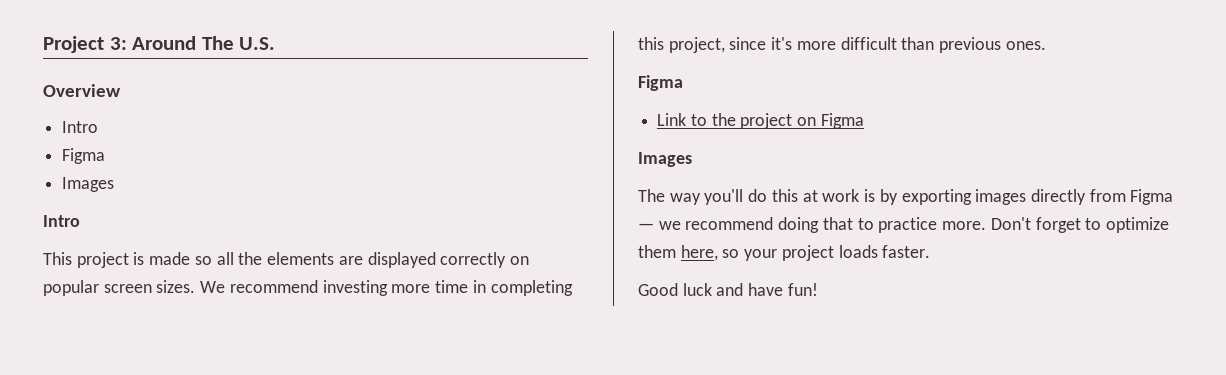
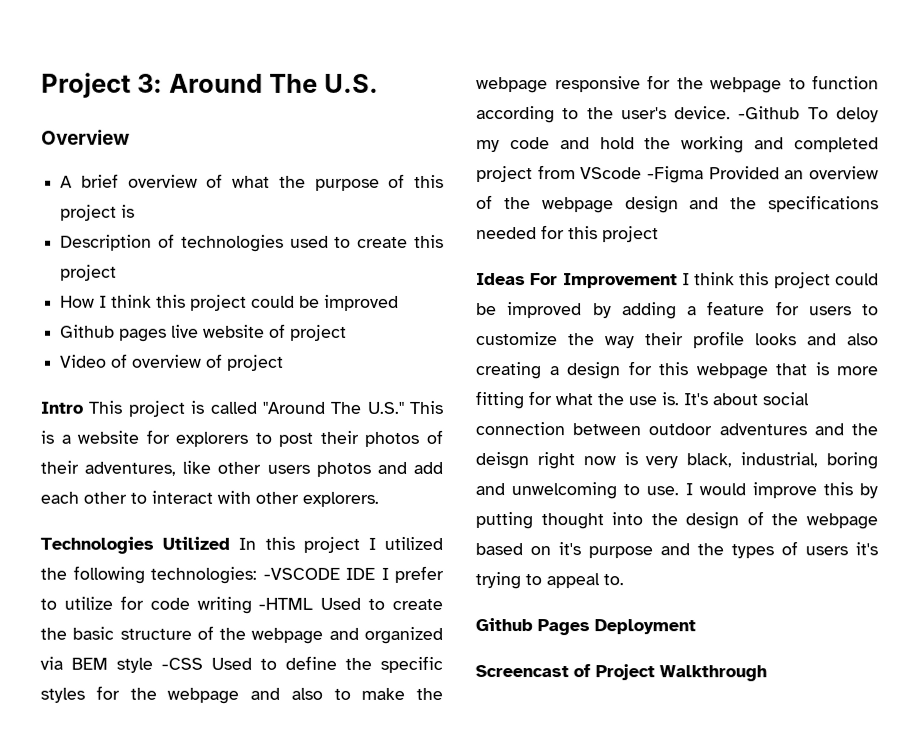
  Overview
- Intro
- Figma
- Images
- Intro
- This project is made so all the elements are displayed correctly on popular screen sizes. We recommend investing more time in completing this project, since it's more difficult than previous ones.
- Figma
- Link to the project on Figma
- Images
- The way you'll do this at work is by exporting images directly from Figma — we recommend doing that to practice more. Don't forget to optimize them here, so your project loads faster.
- Good luck and have fun!
+ A brief overview of what the purpose of this project is
+ Description of technologies used to create this project
+ How I think this project could be improved
+ Github pages live website of project
+ Video of overview of project
+ Intro This project is called "Around The U.S." This is a website for explorers to post their photos of their adventures, like other users photos and add each other to interact with other explorers.
+ Technologies Utilized In this project I utilized the following technologies: -VSCODE IDE I prefer to utilize for code writing -HTML Used to create the basic structure of the webpage and organized via BEM style -CSS Used to define the specific styles for the webpage and also to make the webpage responsive for the webpage to function according to the user's device. -Github To deloy my code and hold the working and completed project from VScode -Figma Provided an overview of the webpage design and the specifications needed for this project
+ Ideas For Improvement I think this project could be improved by adding a feature for users to customize the way their profile looks and also creating a design for this webpage that is more fitting for what the use is. It's about social connection between outdoor adventures and the deisgn right now is very black, industrial, boring and unwelcoming to use. I would improve this by putting thought into the design of the webpage based on it's purpose and the types of users it's trying to appeal to.
+ Github Pages Deployment
+ Screencast of Project Walkthrough

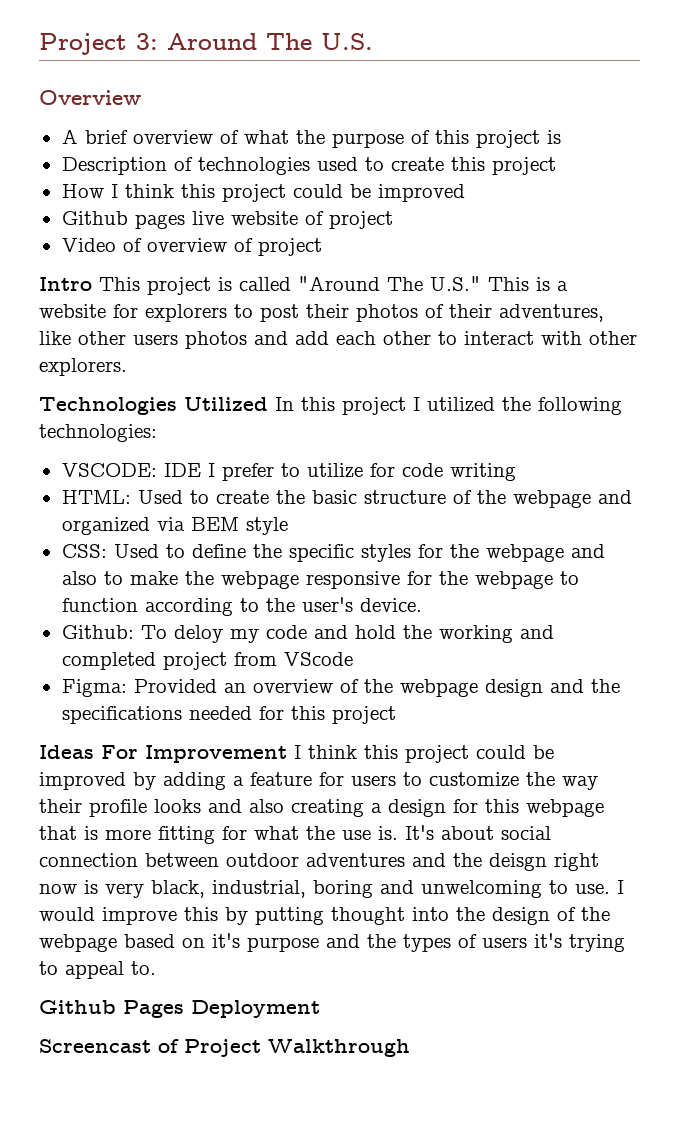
- Technologies Utilized In this project I utilized the following technologies: -VSCODE IDE I prefer to utilize for code writing -HTML Used to create the basic structure of the webpage and organized via BEM style -CSS Used to define the specific styles for the webpage and also to make the webpage responsive for the webpage to function according to the user's device. -Github To deloy my code and hold the working and completed project from VScode -Figma Provided an overview of the webpage design and the specifications needed for this project
+ Technologies Utilized In this project I utilized the following technologies:
+ VSCODE: IDE I prefer to utilize for code writing
+ HTML: Used to create the basic structure of the webpage and organized via BEM style
+ CSS: Used to define the specific styles for the webpage and also to make the webpage responsive for the webpage to function according to the user's device.
+ Github: To deloy my code and hold the working and completed project from VScode
+ Figma: Provided an overview of the webpage design and the specifications needed for this project

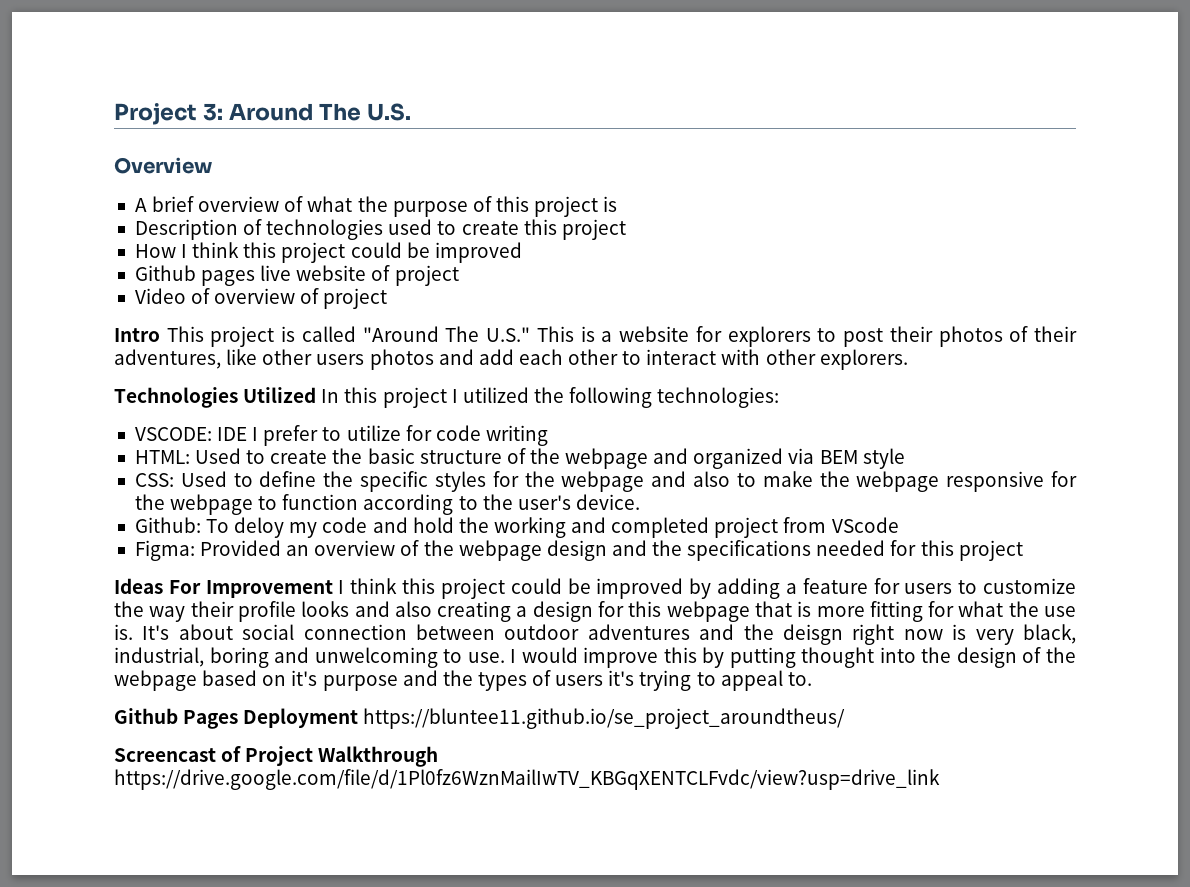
- Github Pages Deployment
+ Github Pages Deployment https://bluntee11.github.io/se_project_aroundtheus/
- Screencast of Project Walkthrough
+ Screencast of Project Walkthrough https://drive.google.com/file/d/1Pl0fz6WznMailIwTV_KBGqXENTCLFvdc/view?usp=drive_link

